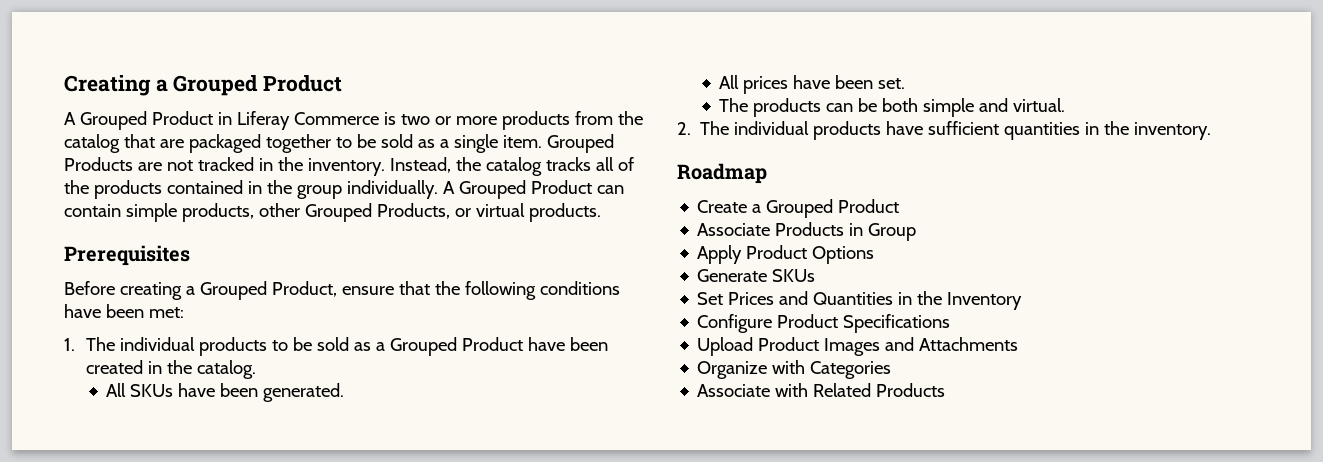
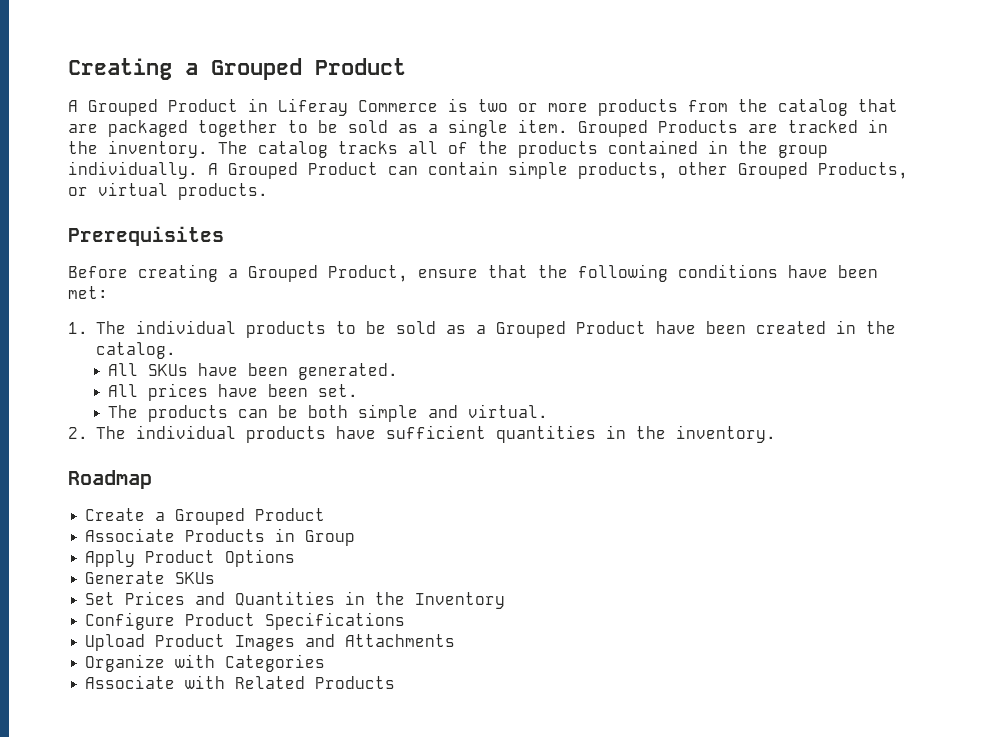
- Grouped Products are not tracked in the inventory.
+ Grouped Products are tracked in the inventory.
- Instead, the catalog tracks all of the products contained in the group individually.
+ The catalog tracks all of the products contained in the group individually.

